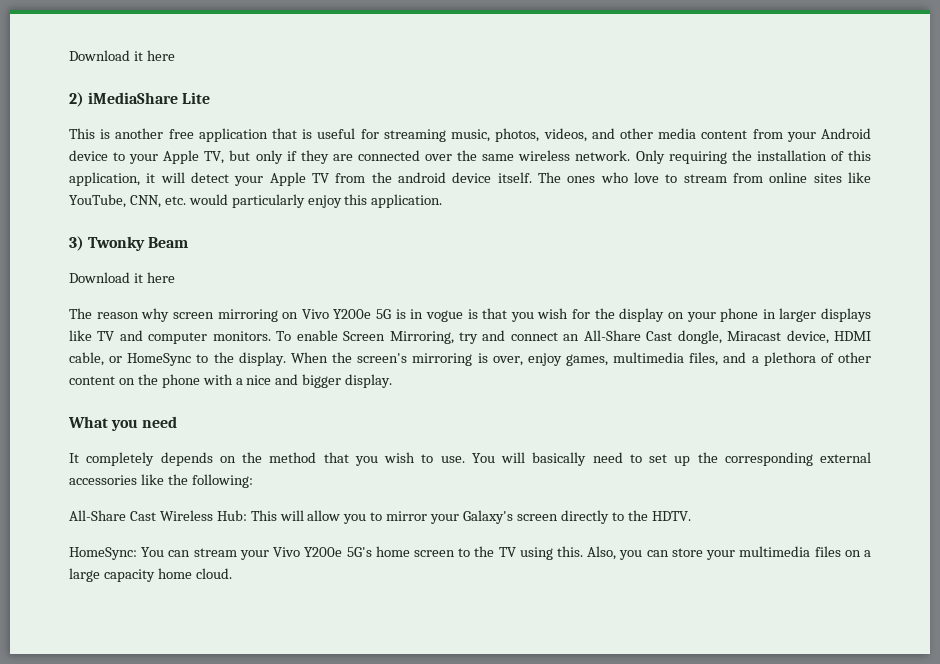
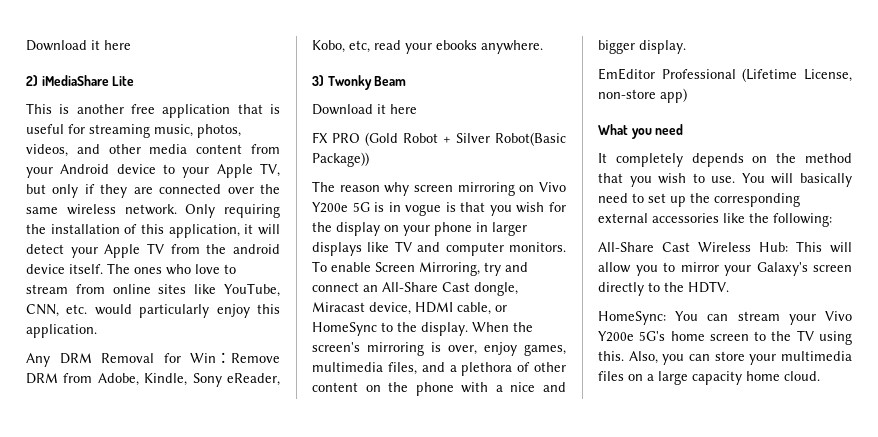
+ Any DRM Removal for Win：Remove DRM from Adobe, Kindle, Sony eReader, Kobo, etc, read your ebooks anywhere.
+ FX PRO (Gold Robot + Silver Robot(Basic Package))
+ EmEditor Professional (Lifetime License, non-store app)

